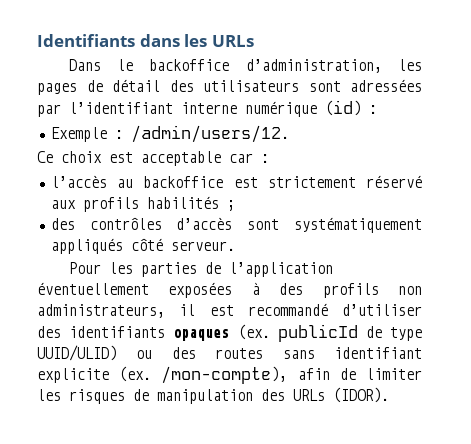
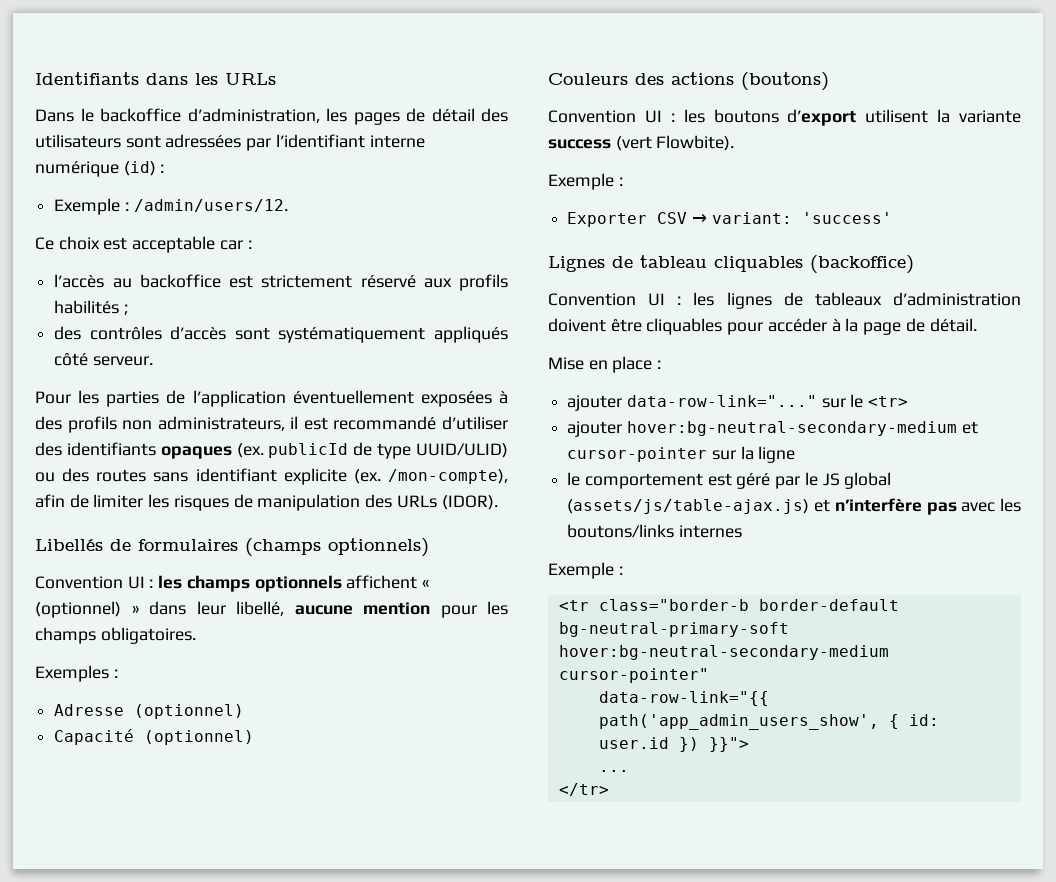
+ Libellés de formulaires (champs optionnels)
+ Convention UI : les champs optionnels affichent « (optionnel) » dans leur libellé, aucune mention pour les champs obligatoires.
+ Exemples :
+ Adresse (optionnel)
+ Capacité (optionnel)
+ Couleurs des actions (boutons)
+ Convention UI : les boutons d’export utilisent la variante success (vert Flowbite).
+ Exemple :
+ Exporter CSV → variant: 'success'
+ Lignes de tableau cliquables (backoffice)
+ Convention UI : les lignes de tableaux d’administration doivent être cliquables pour accéder à la page de détail.
+ Mise en place :
+ ajouter data-row-link="..." sur le <tr>
+ ajouter hover:bg-neutral-secondary-medium et cursor-pointer sur la ligne
+ le comportement est géré par le JS global (assets/js/table-ajax.js) et n’interfère pas avec les boutons/links internes
+ Exemple :
+ <tr class="border-b border-default bg-neutral-primary-soft hover:bg-neutral-secondary-medium cursor-pointer"
+ data-row-link="{{ path('app_admin_users_show', { id: user.id }) }}">
+ ...
+ </tr>

